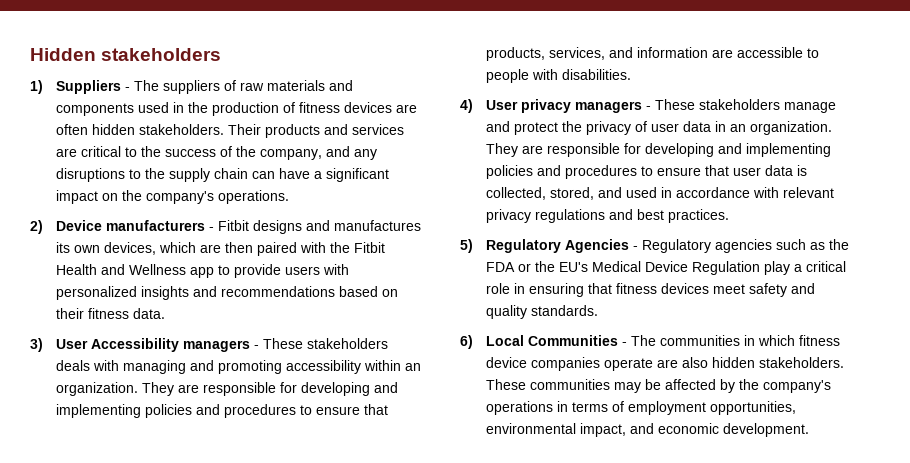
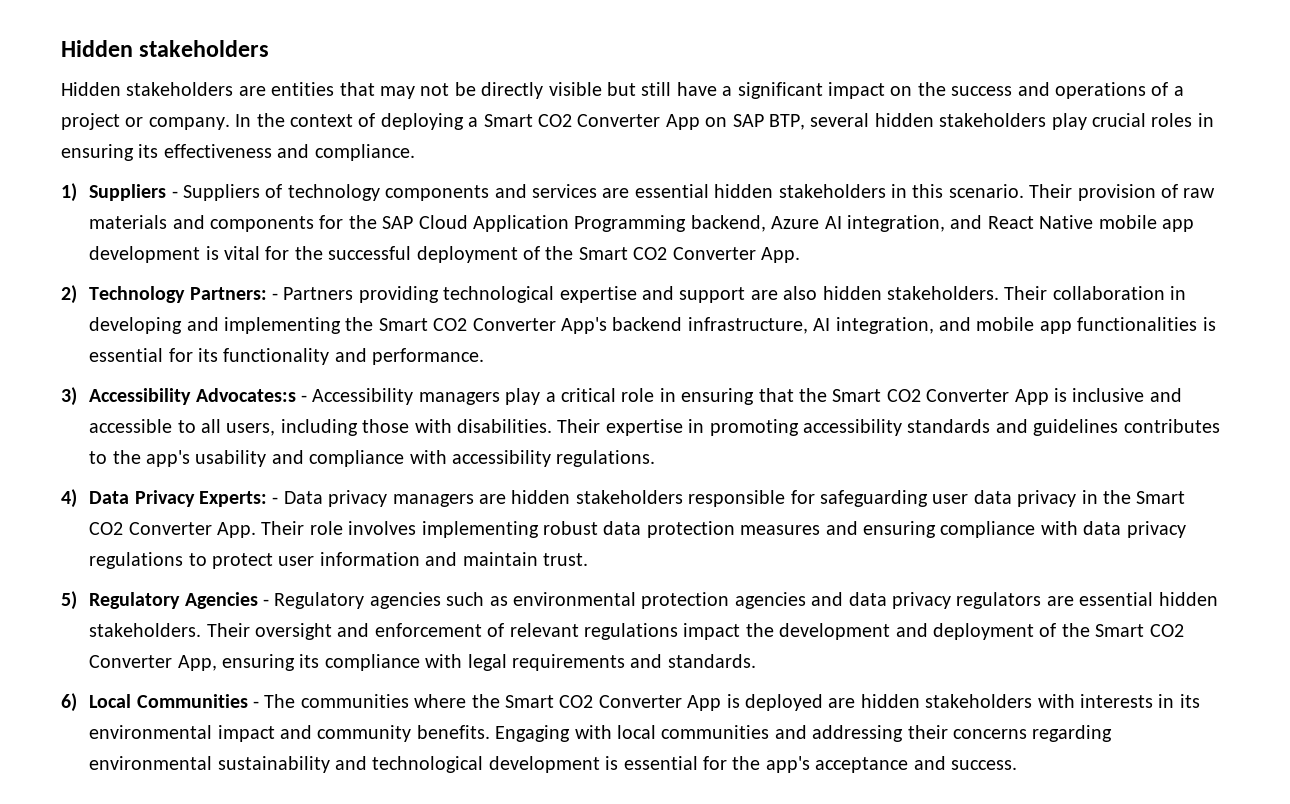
- 1) Suppliers - The suppliers of raw materials and components used in the production of fitness devices are often hidden stakeholders. Their products and services are critical to the success of the company, and any disruptions to the supply chain can have a significant impact on the company's operations.
- 2) Device manufacturers - Fitbit designs and manufactures its own devices, which are then paired with the Fitbit Health and Wellness app to provide users with personalized insights and recommendations based on their fitness data.
- 3) User Accessibility managers - These stakeholders deals with managing and promoting accessibility within an organization. They are responsible for developing and implementing policies and procedures to ensure that products, services, and information are accessible to people with disabilities.
- 4) User privacy managers - These stakeholders manage and protect the privacy of user data in an organization. They are responsible for developing and implementing policies and procedures to ensure that user data is collected, stored, and used in accordance with relevant privacy regulations and best practices.
+ Hidden stakeholders are entities that may not be directly visible but still have a significant impact on the success and operations of a project or company. In the context of deploying a Smart CO2 Converter App on SAP BTP, several hidden stakeholders play crucial roles in ensuring its effectiveness and compliance.
+ 1) Suppliers - Suppliers of technology components and services are essential hidden stakeholders in this scenario. Their provision of raw materials and components for the SAP Cloud Application Programming backend, Azure AI integration, and React Native mobile app development is vital for the successful deployment of the Smart CO2 Converter App.
+ 2) Technology Partners: - Partners providing technological expertise and support are also hidden stakeholders. Their collaboration in developing and implementing the Smart CO2 Converter App's backend infrastructure, AI integration, and mobile app functionalities is essential for its functionality and performance.
+ 3) Accessibility Advocates:s - Accessibility managers play a critical role in ensuring that the Smart CO2 Converter App is inclusive and accessible to all users, including those with disabilities. Their expertise in promoting accessibility standards and guidelines contributes to the app's usability and compliance with accessibility regulations.
+ 4) Data Privacy Experts: - Data privacy managers are hidden stakeholders responsible for safeguarding user data privacy in the Smart CO2 Converter App. Their role involves implementing robust data protection measures and ensuring compliance with data privacy regulations to protect user information and maintain trust.
- 5) Regulatory Agencies - Regulatory agencies such as the FDA or the EU's Medical Device Regulation play a critical role in ensuring that fitness devices meet safety and quality standards.
+ 5) Regulatory Agencies - Regulatory agencies such as environmental protection agencies and data privacy regulators are essential hidden stakeholders. Their oversight and enforcement of relevant regulations impact the development and deployment of the Smart CO2 Converter App, ensuring its compliance with legal requirements and standards.
- 6) Local Communities - The communities in which fitness device companies operate are also hidden stakeholders. These communities may be affected by the company's operations in terms of employment opportunities, environmental impact, and economic development.
+ 6) Local Communities - The communities where the Smart CO2 Converter App is deployed are hidden stakeholders with interests in its environmental impact and community benefits. Engaging with local communities and addressing their concerns regarding environmental sustainability and technological development is essential for the app's acceptance and success.

